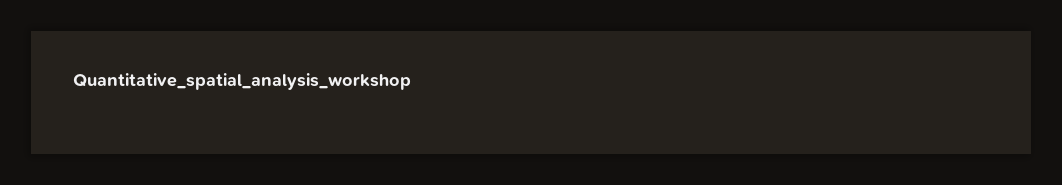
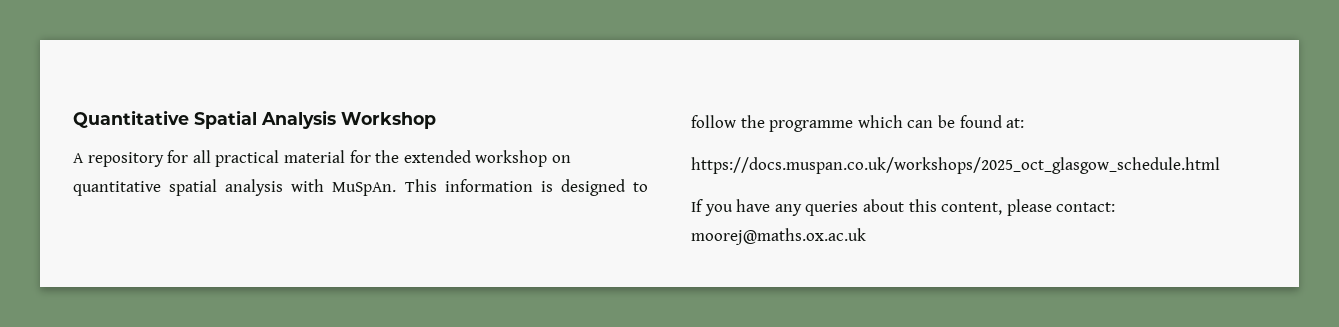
- Quantitative_spatial_analysis_workshop
+ Quantitative Spatial Analysis Workshop
+ A repository for all practical material for the extended workshop on quantitative spatial analysis with MuSpAn. This information is designed to follow the programme which can be found at:
+ https://docs.muspan.co.uk/workshops/2025_oct_glasgow_schedule.html
+ If you have any queries about this content, please contact: moorej@maths.ox.ac.uk

